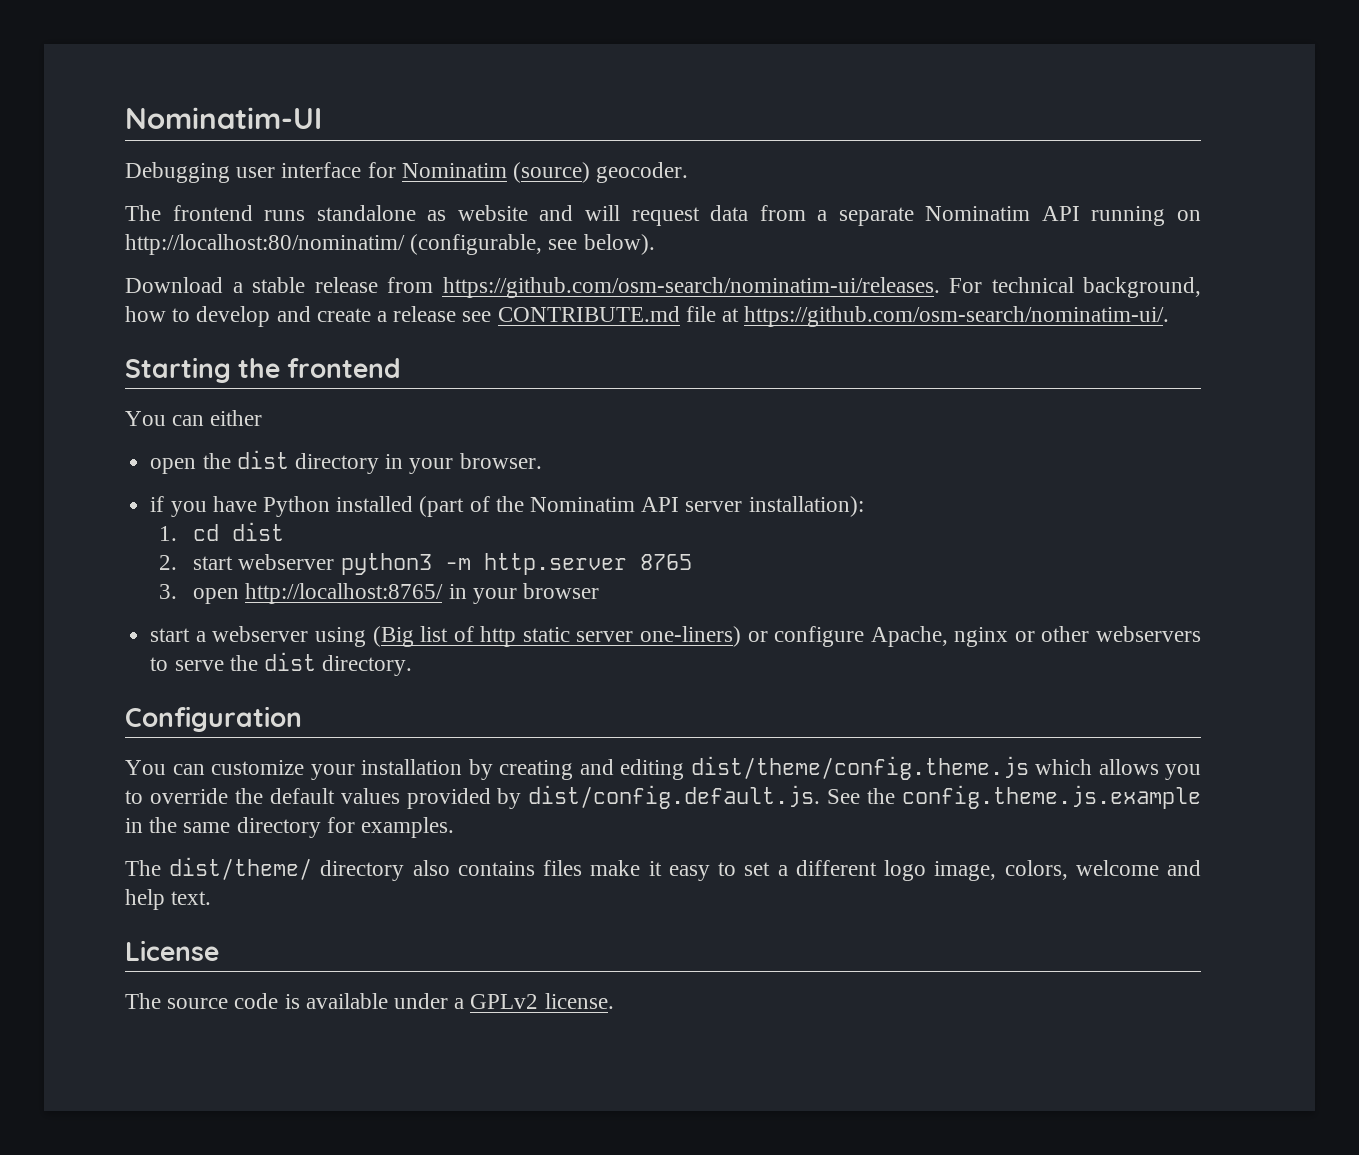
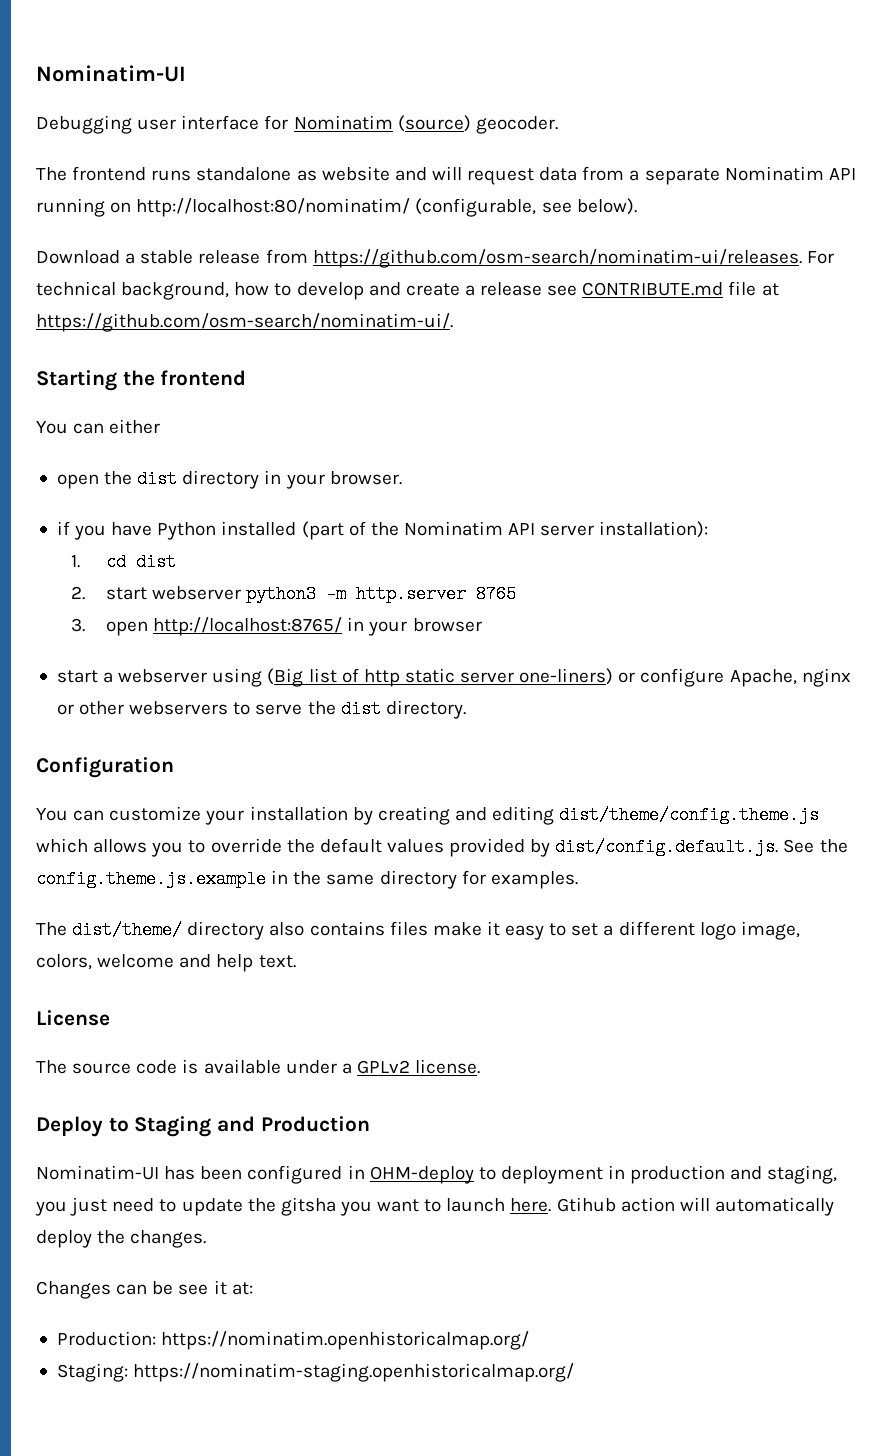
+ Deploy to Staging and Production
+ Nominatim-UI has been configured in OHM-deploy to deployment in production and staging, you just need to update the gitsha you want to launch here. Gtihub action will automatically deploy the changes.
+ Changes can be see it at:
+ Production: https://nominatim.openhistoricalmap.org/
+ Staging: https://nominatim-staging.openhistoricalmap.org/

